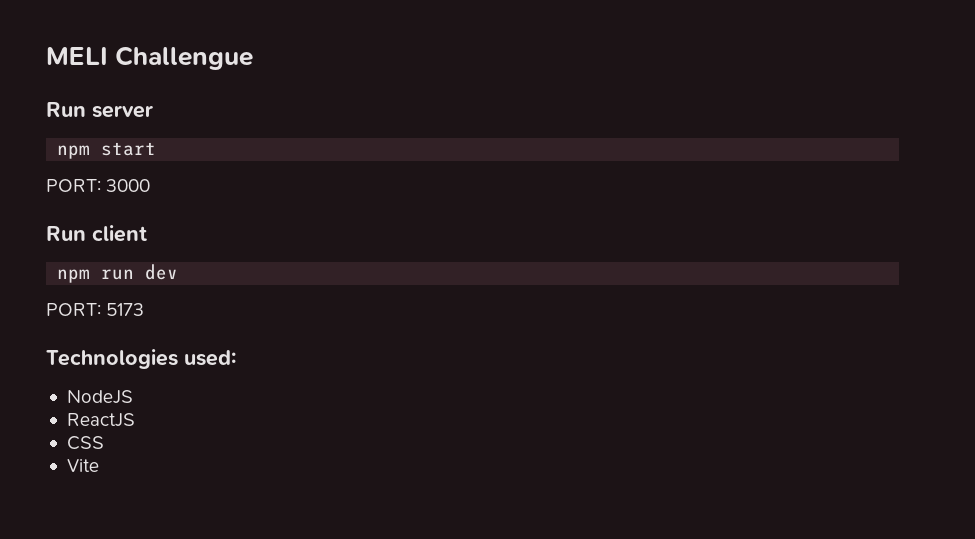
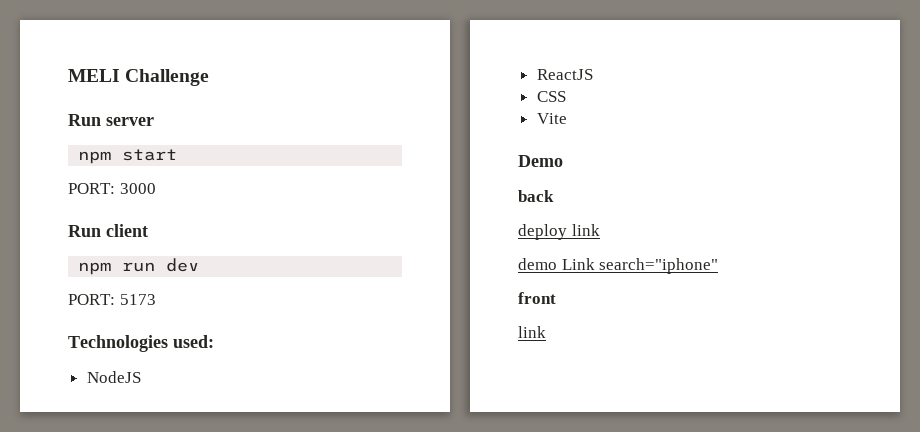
- MELI Challengue
+ MELI Challenge
+ Demo
+ back
+ deploy link
+ demo Link search="iphone"
+ front
+ link

